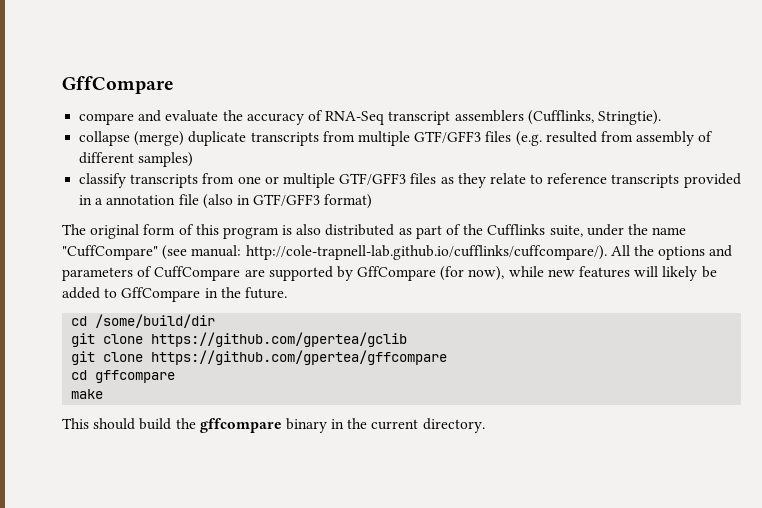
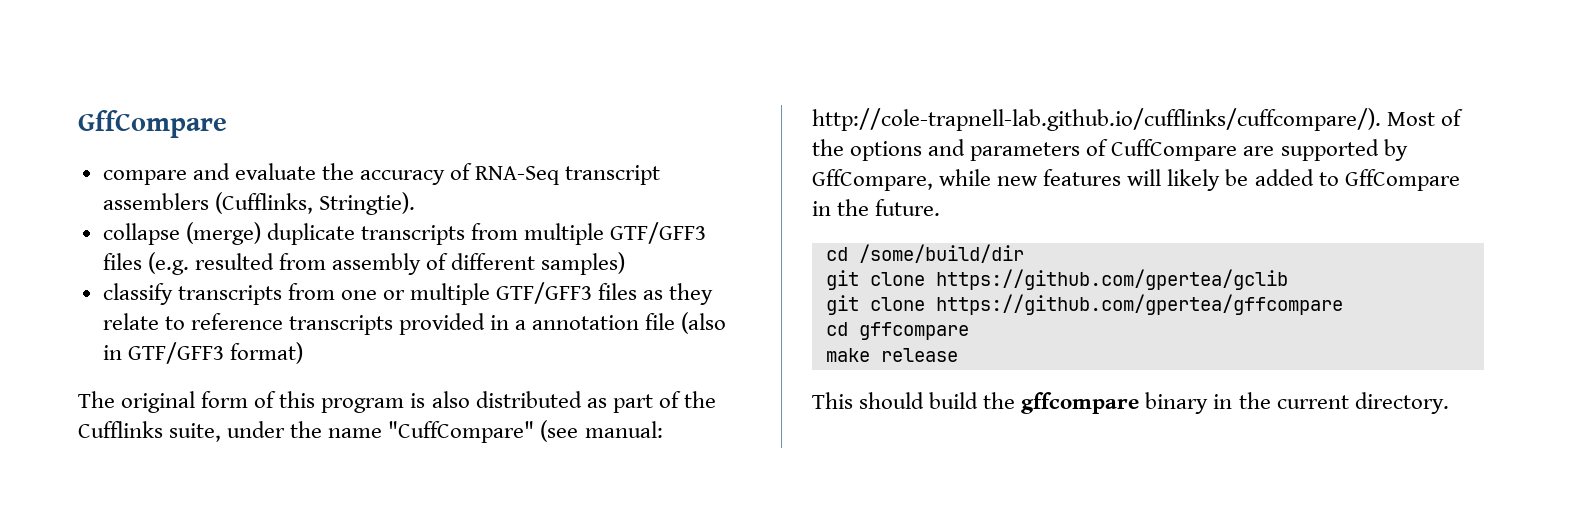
- The original form of this program is also distributed as part of the Cufflinks suite, under the name "CuffCompare" (see manual: http://cole-trapnell-lab.github.io/cufflinks/cuffcompare/). All the options and parameters of CuffCompare are supported by GffCompare (for now), while new features will likely be added to GffCompare in the future.
+ The original form of this program is also distributed as part of the Cufflinks suite, under the name "CuffCompare" (see manual: http://cole-trapnell-lab.github.io/cufflinks/cuffcompare/). Most of the options and parameters of CuffCompare are supported by GffCompare, while new features will likely be added to GffCompare in the future.
- make
+ make release

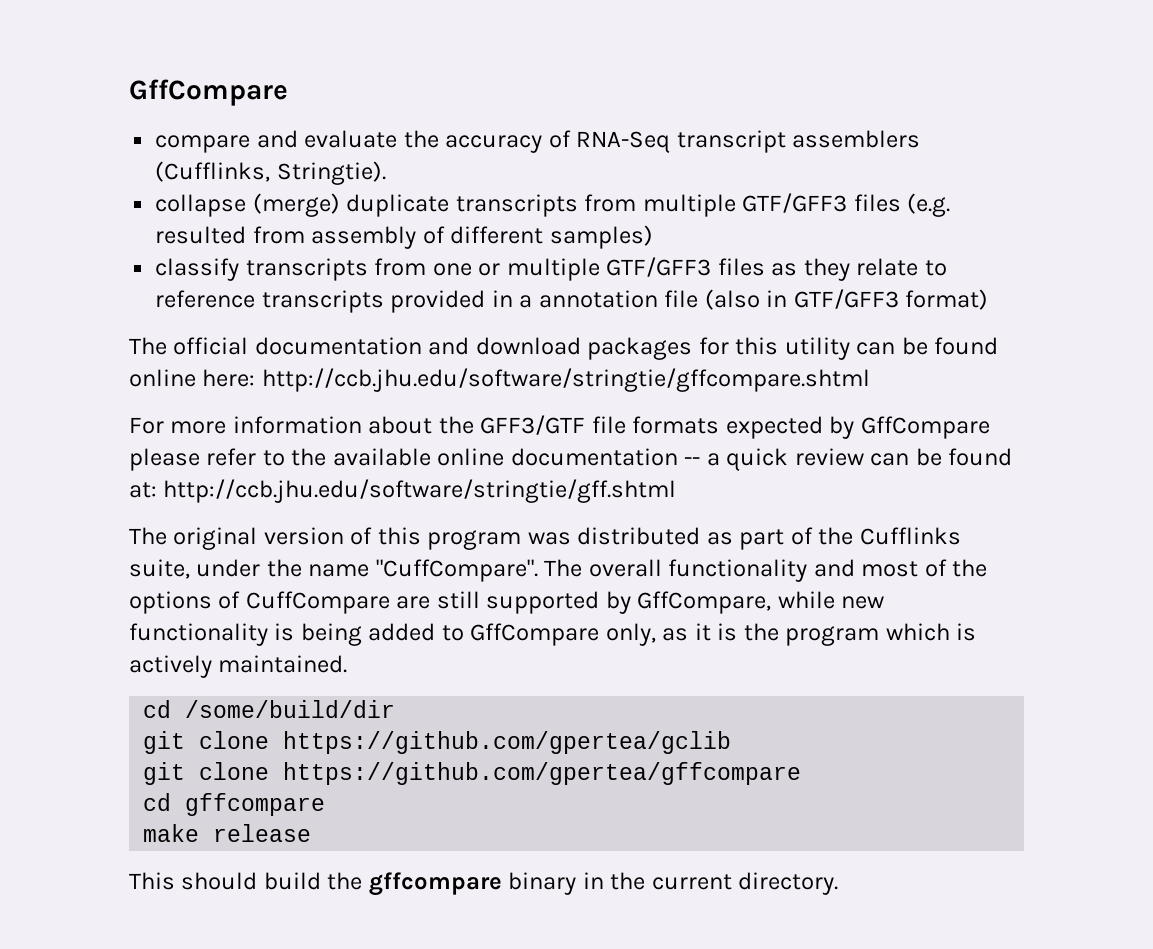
+ The official documentation and download packages for this utility can be found online here: http://ccb.jhu.edu/software/stringtie/gffcompare.shtml
+ For more information about the GFF3/GTF file formats expected by GffCompare please refer to the available online documentation -- a quick review can be found at: http://ccb.jhu.edu/software/stringtie/gff.shtml
- The original form of this program is also distributed as part of the Cufflinks suite, under the name "CuffCompare" (see manual: http://cole-trapnell-lab.github.io/cufflinks/cuffcompare/). Most of the options and parameters of CuffCompare are supported by GffCompare, while new features will likely be added to GffCompare in the future.
+ The original version of this program was distributed as part of the Cufflinks suite, under the name "CuffCompare". The overall functionality and most of the options of CuffCompare are still supported by GffCompare, while new functionality is being added to GffCompare only, as it is the program which is actively maintained.

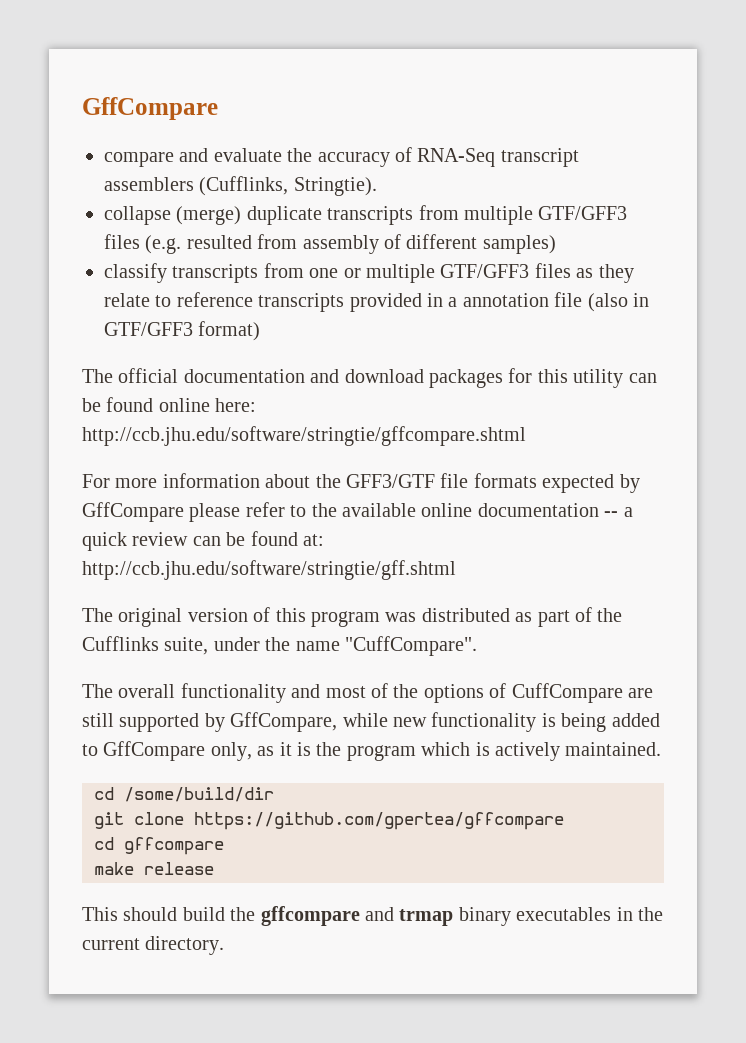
- The original version of this program was distributed as part of the Cufflinks suite, under the name "CuffCompare". The overall functionality and most of the options of CuffCompare are still supported by GffCompare, while new functionality is being added to GffCompare only, as it is the program which is actively maintained.
+ The original version of this program was distributed as part of the Cufflinks suite, under the name "CuffCompare".
+ The overall functionality and most of the options of CuffCompare are still supported by GffCompare, while new functionality is being added to GffCompare only, as it is the program which is actively maintained.
- git clone https://github.com/gpertea/gclib
- This should build the gffcompare binary in the current directory.
+ This should build the gffcompare and trmap binary executables in the current directory.

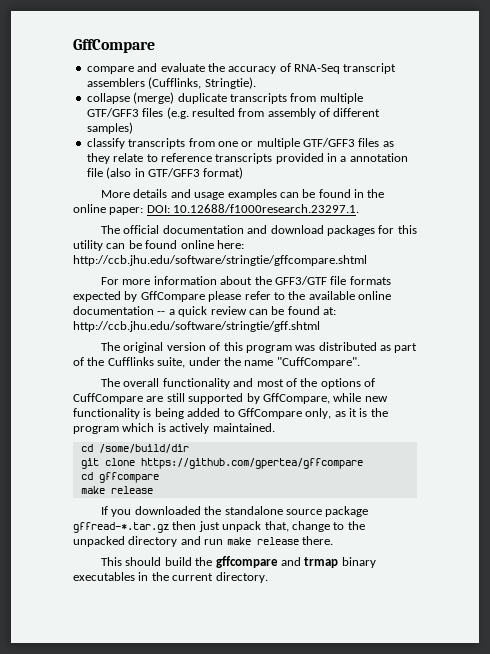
+ More details and usage examples can be found in the online paper: DOI: 10.12688/f1000research.23297.1.
+ If you downloaded the standalone source package gffread-*.tar.gz then just unpack that, change to the unpacked directory and run make release there.

